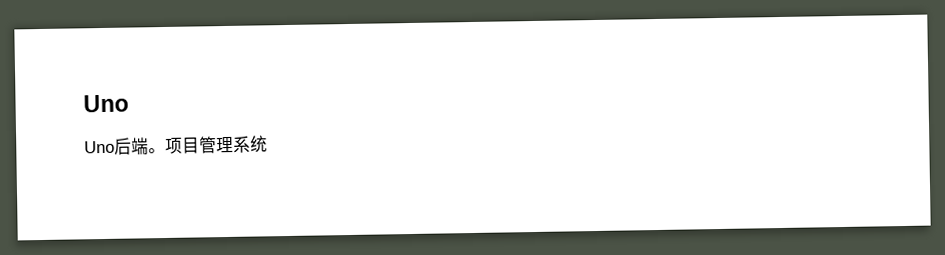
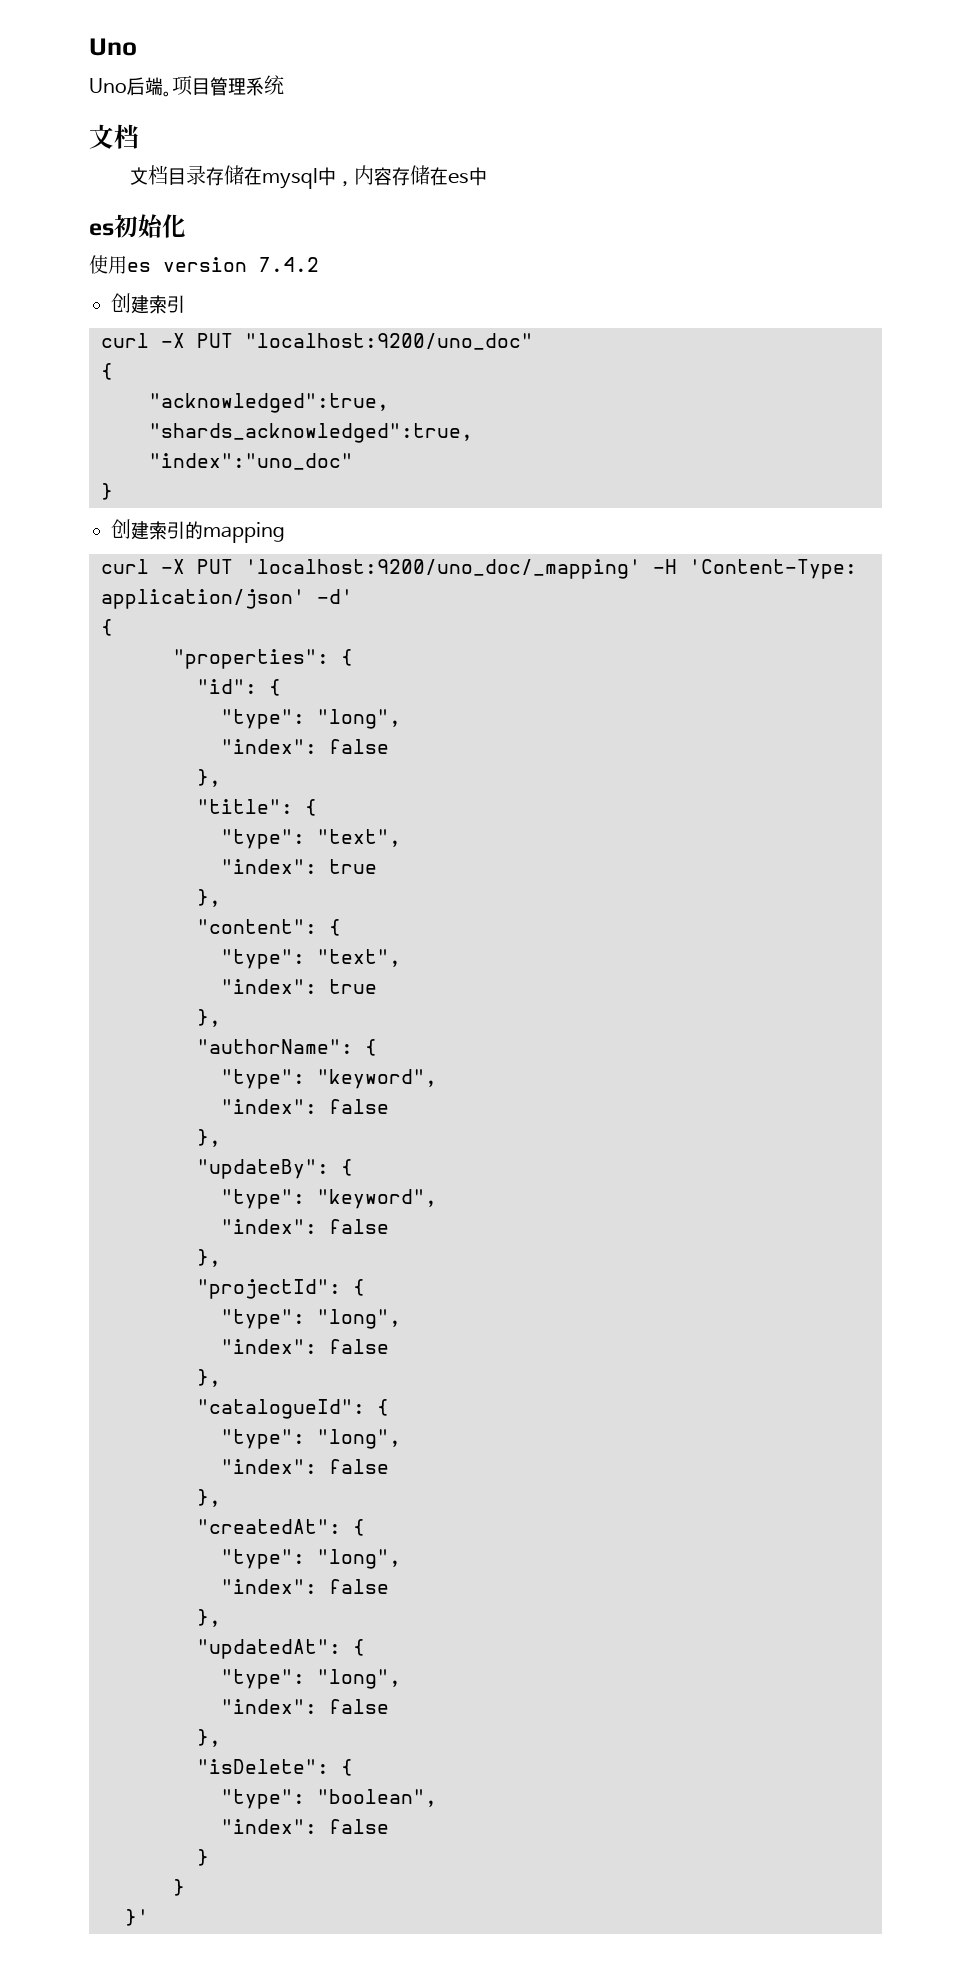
  项目管理系统
+ 文档
+ 文档目录存储在mysql中，内容存储在es中
+ es初始化
+ 使用es version 7.4.2
+ 创建索引
+ curl -X PUT "localhost:9200/uno_doc"
+ {
+ "acknowledged":true,
+ "shards_acknowledged":true,
+ "index":"uno_doc"
+ }
+ 创建索引的mapping
+ curl -X PUT 'localhost:9200/uno_doc/_mapping' -H 'Content-Type: application/json' -d'
+ {
+ "properties": {
+ "id": {
+ "type": "long",
+ "index": false
+ },
+ "title": {
+ "type": "text",
+ "index": true
+ },
+ "content": {
+ "type": "text",
+ "index": true
+ },
+ "authorName": {
+ "type": "keyword",
+ "index": false
+ },
+ "updateBy": {
+ "type": "keyword",
+ "index": false
+ },
+ "projectId": {
+ "type": "long",
+ "index": false
+ },
+ "catalogueId": {
+ "type": "long",
+ "index": false
+ },
+ "createdAt": {
+ "type": "long",
+ "index": false
+ },
+ "updatedAt": {
+ "type": "long",
+ "index": false
+ },
+ "isDelete": {
+ "type": "boolean",
+ "index": false
+ }
+ }
+ }'

